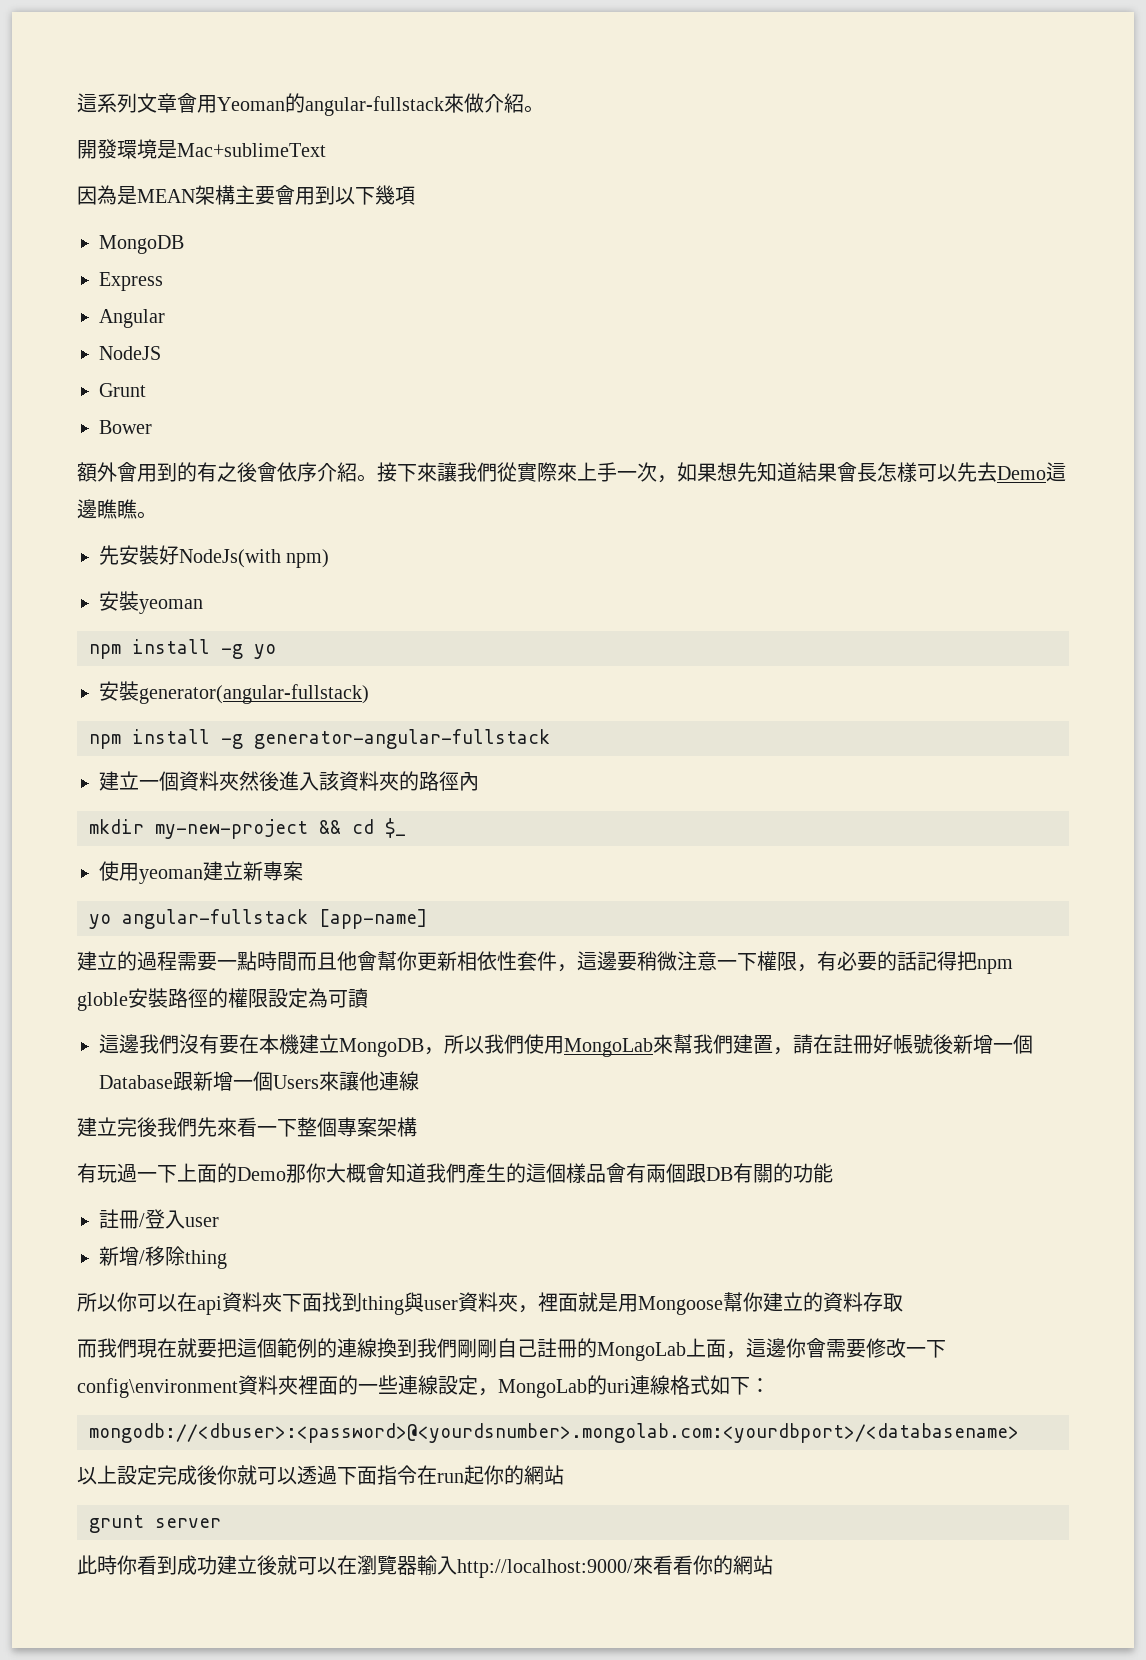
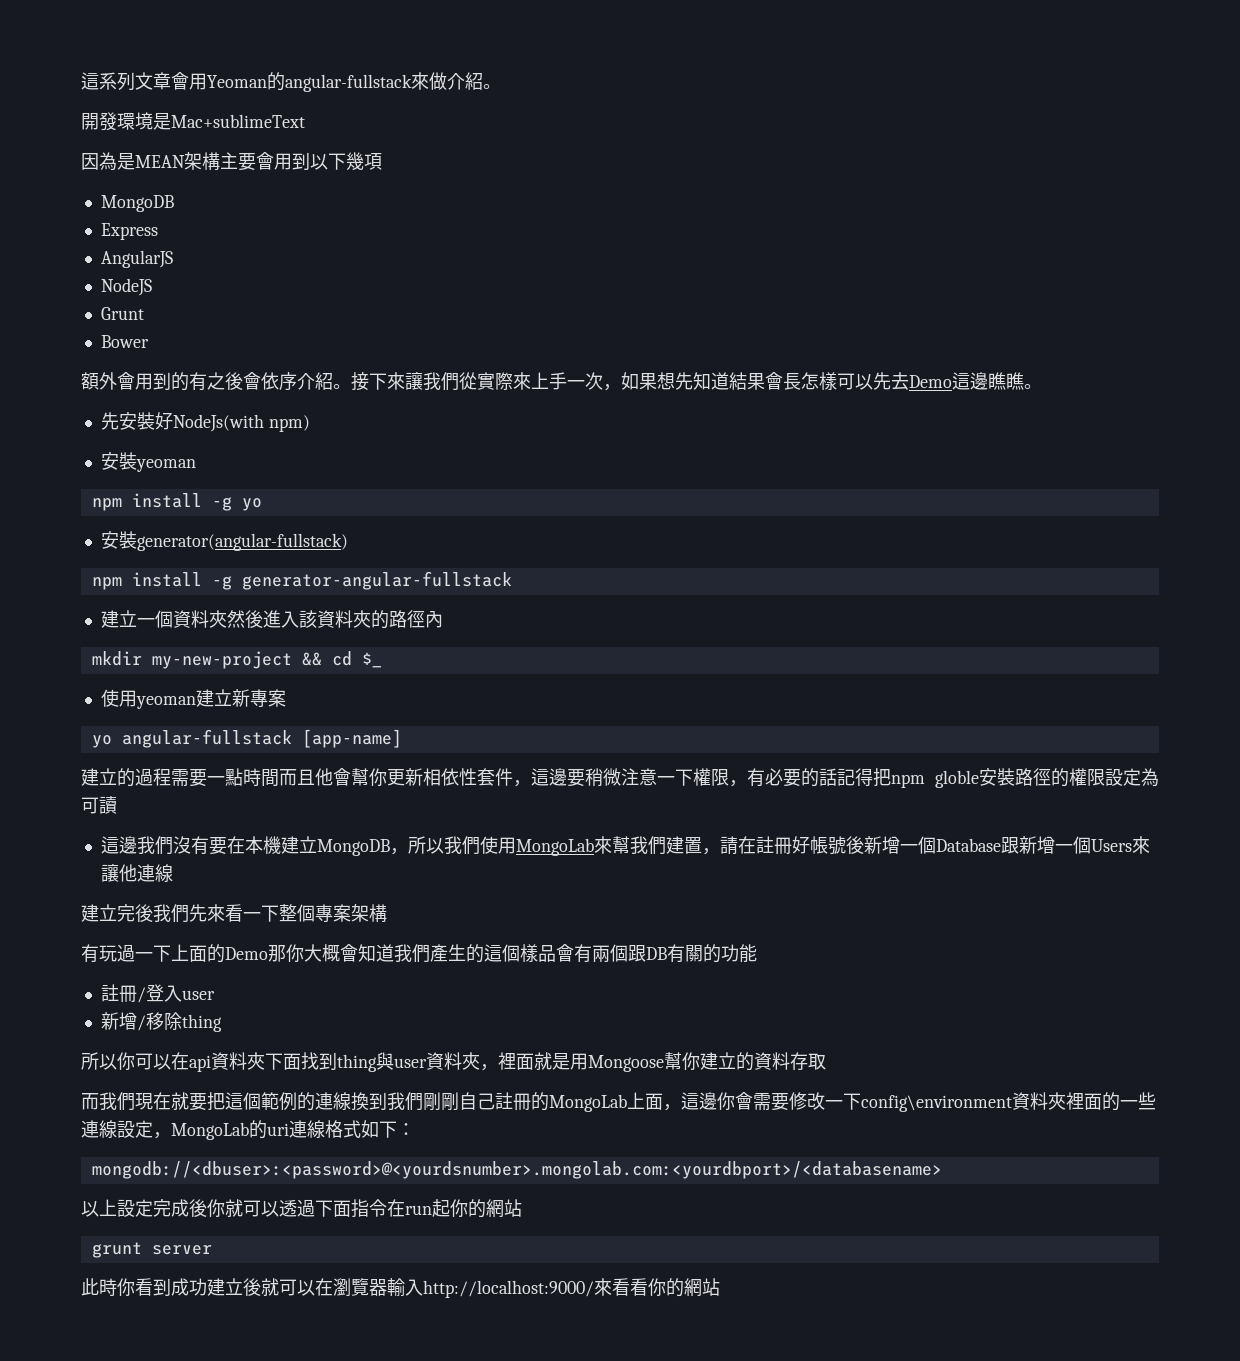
- Angular
+ AngularJS

